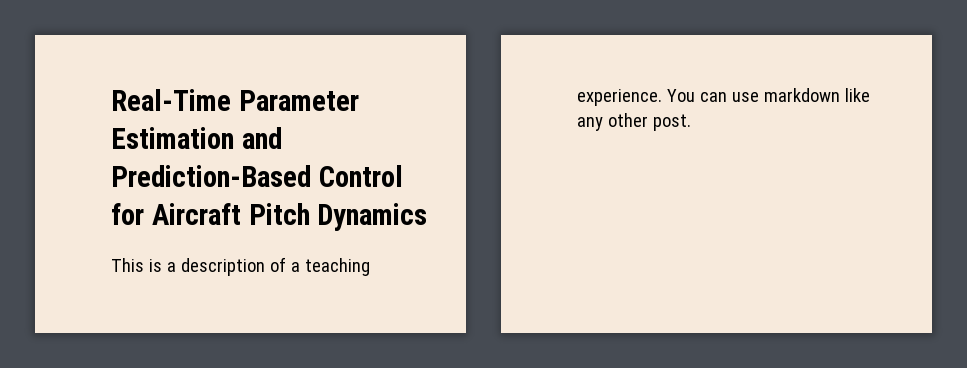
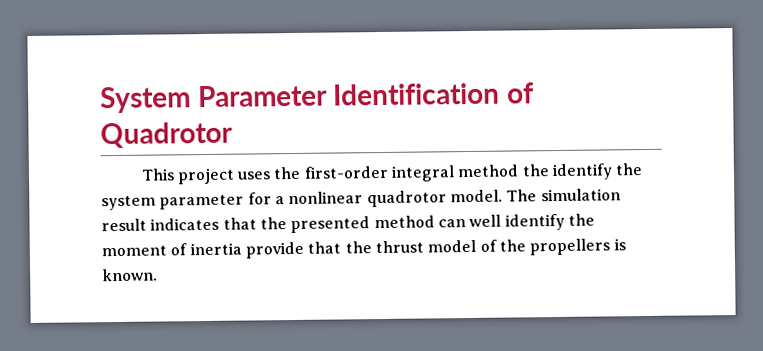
- Real-Time Parameter Estimation and Prediction-Based Control for Aircraft Pitch Dynamics
- This is a description of a teaching experience. You can use markdown like any other post.
+ System Parameter Identification of Quadrotor
+ This project uses the first-order integral method the identify the system parameter for a nonlinear quadrotor model. The simulation result indicates that the presented method can well identify the moment of inertia provide that the thrust model of the propellers is known.

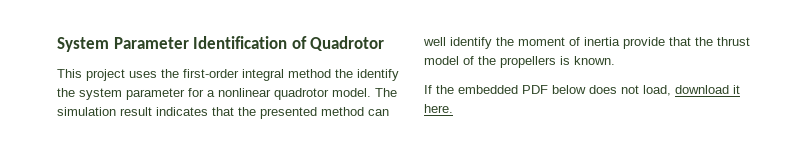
+ If the embedded PDF below does not load, download it here.

